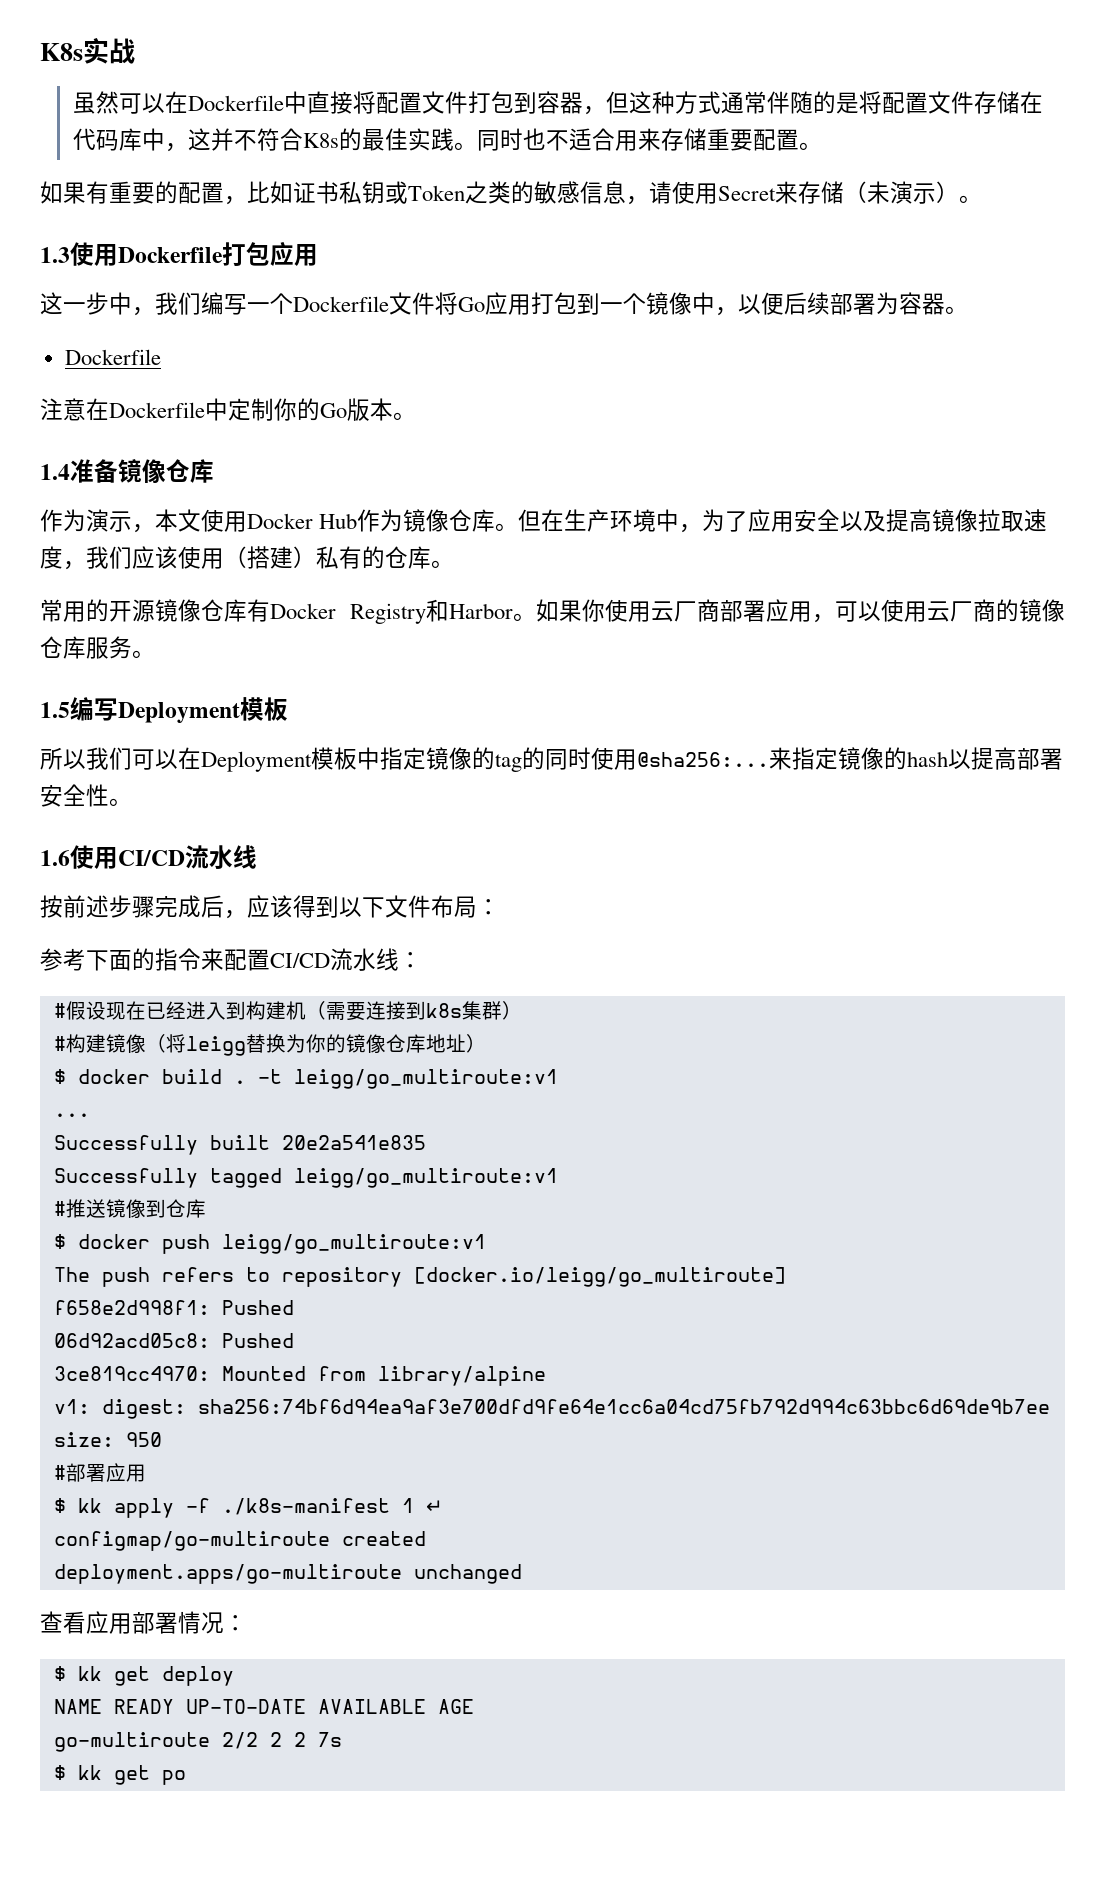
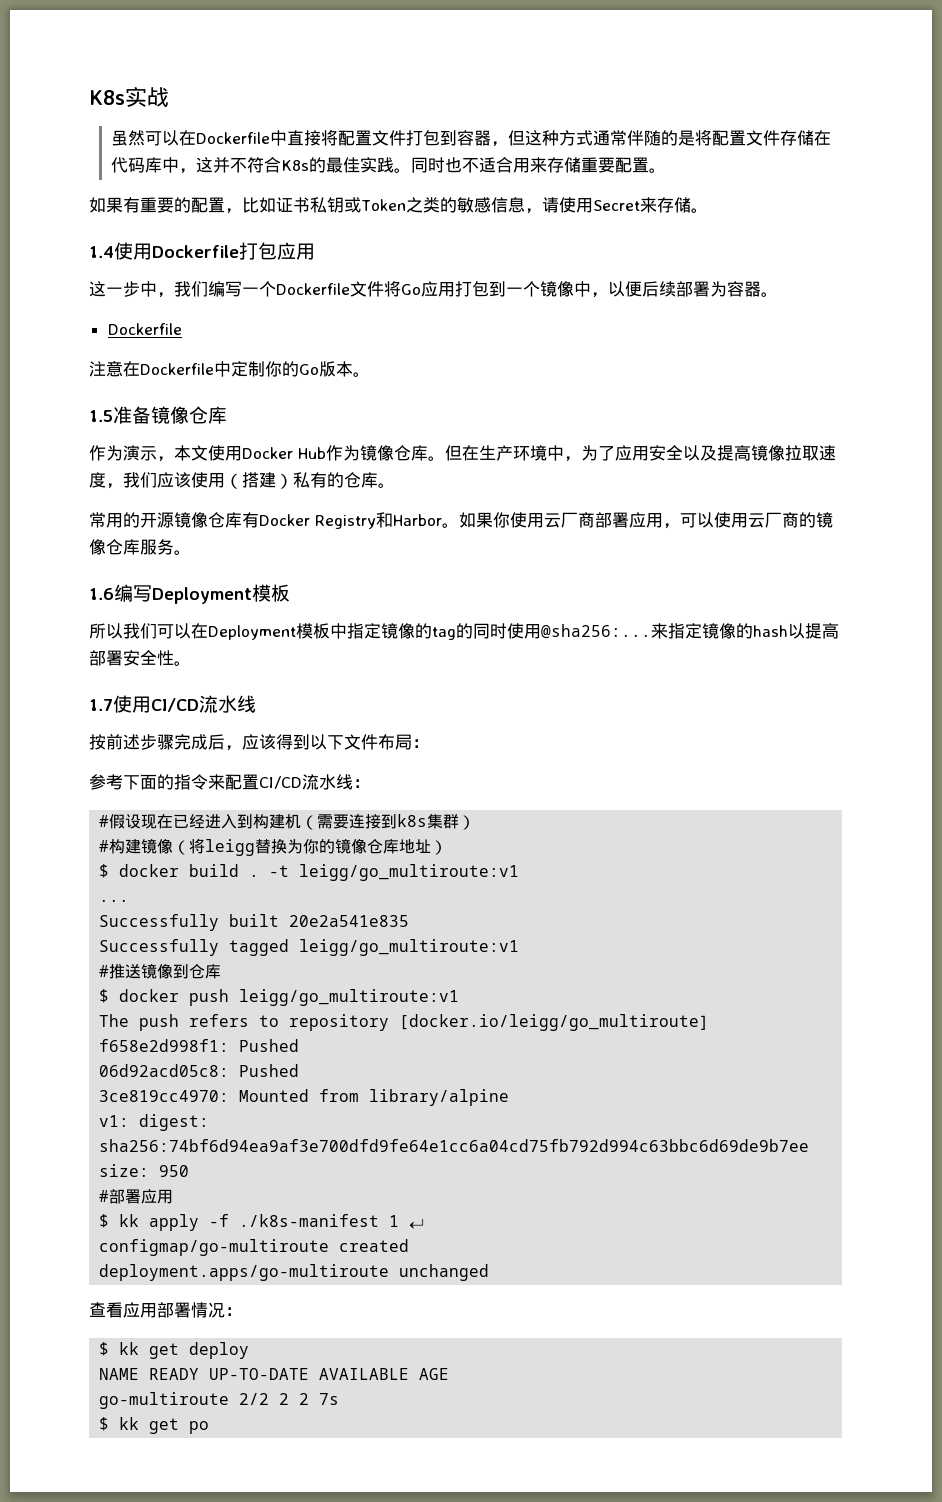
- 如果有重要的配置，比如证书私钥或Token之类的敏感信息，请使用Secret来存储（未演示）。
- 1.3使用Dockerfile打包应用
+ 如果有重要的配置，比如证书私钥或Token之类的敏感信息，请使用Secret来存储。
+ 1.4使用Dockerfile打包应用
- 1.4准备镜像仓库
+ 1.5准备镜像仓库
- 1.5编写Deployment模板
+ 1.6编写Deployment模板
- 1.6使用CI/CD流水线
+ 1.7使用CI/CD流水线

